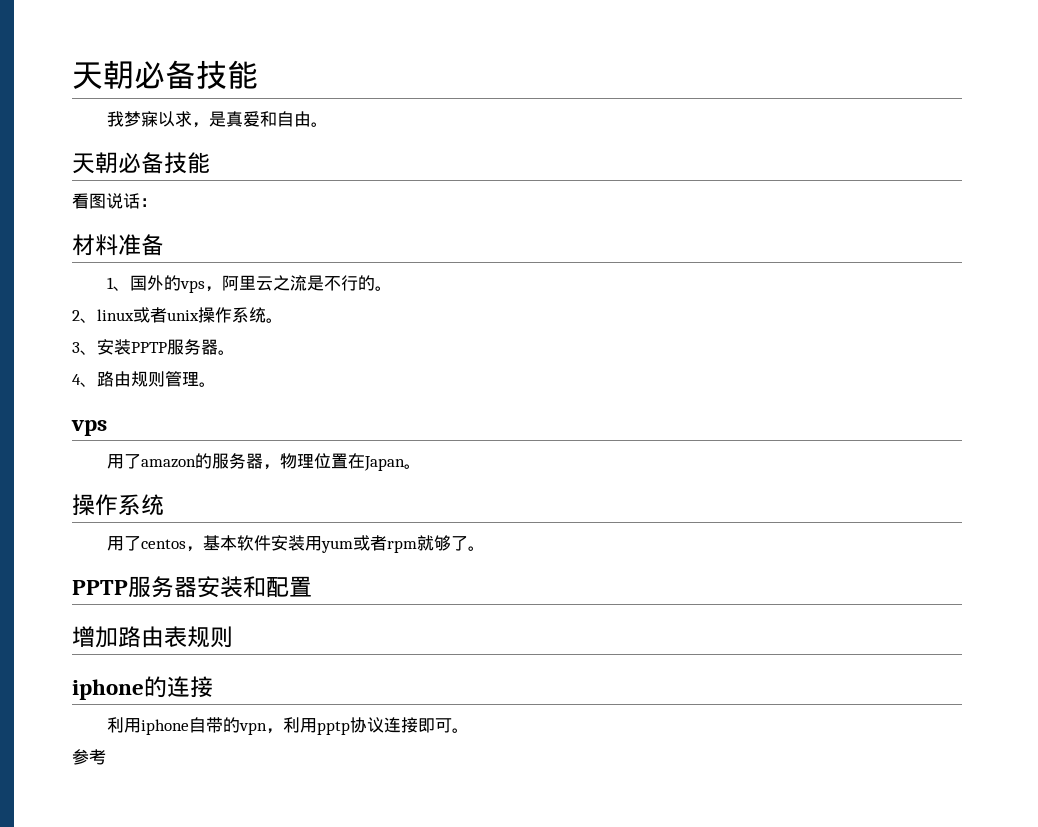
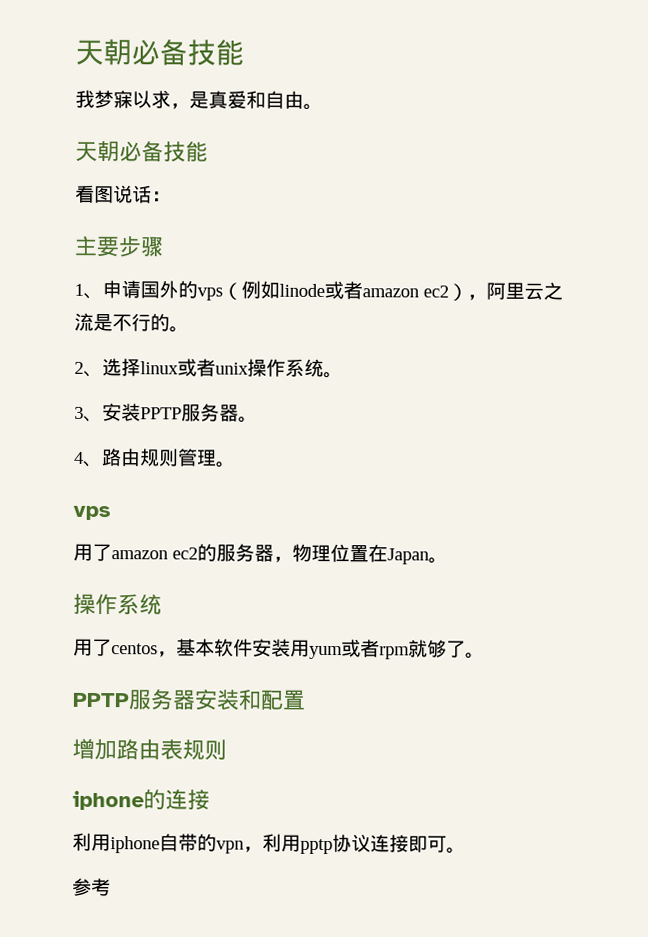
- 材料准备
+ 主要步骤
- 1、国外的vps，阿里云之流是不行的。
+ 1、申请国外的vps（例如linode或者amazon ec2），阿里云之流是不行的。
- 2、linux或者unix操作系统。
+ 2、选择linux或者unix操作系统。
- 用了amazon的服务器，物理位置在Japan。
+ 用了amazon ec2的服务器，物理位置在Japan。

